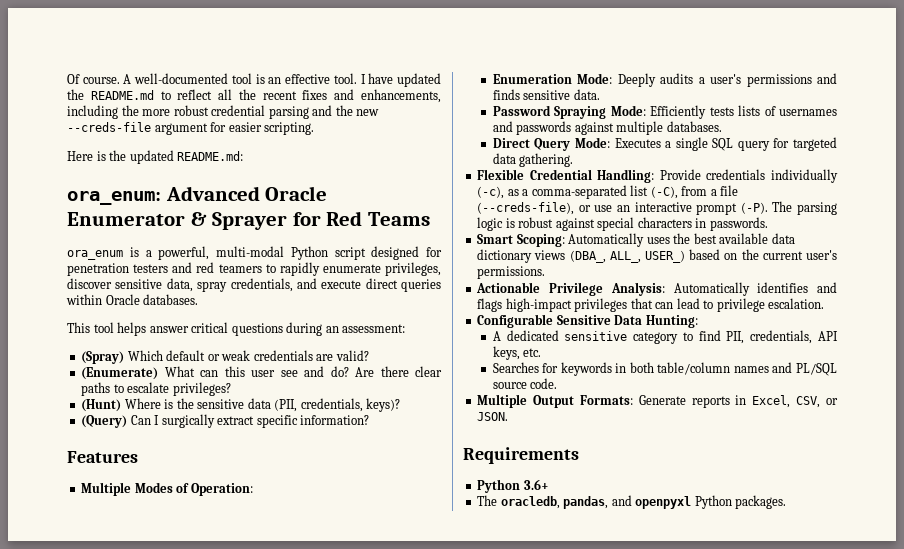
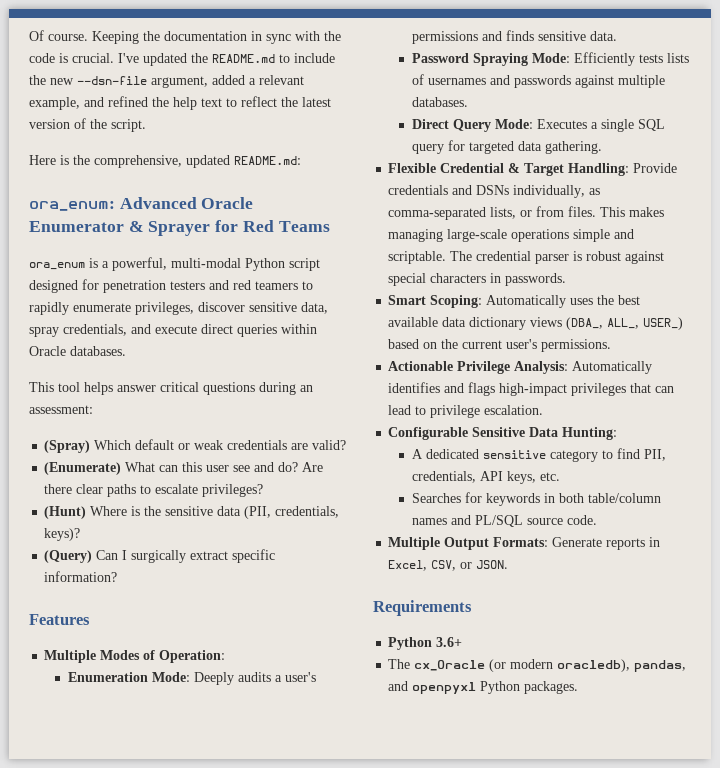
- A well-documented tool is an effective tool. I have updated the README.md to reflect all the recent fixes and enhancements, including the more robust credential parsing and the new --creds-file argument for easier scripting.
+ Keeping the documentation in sync with the code is crucial. I've updated the README.md to include the new --dsn-file argument, added a relevant example, and refined the help text to reflect the latest version of the script.
- Here is the updated README.md:
+ Here is the comprehensive, updated README.md:
- Flexible Credential Handling: Provide credentials individually (-c), as a comma-separated list (-C), from a file (--creds-file), or use an interactive prompt (-P). The parsing logic is robust against special characters in passwords.
+ Flexible Credential & Target Handling: Provide credentials and DSNs individually, as comma-separated lists, or from files. This makes managing large-scale operations simple and scriptable. The credential parser is robust against special characters in passwords.
- The oracledb, pandas, and openpyxl Python packages.
+ The cx_Oracle (or modern oracledb), pandas, and openpyxl Python packages.

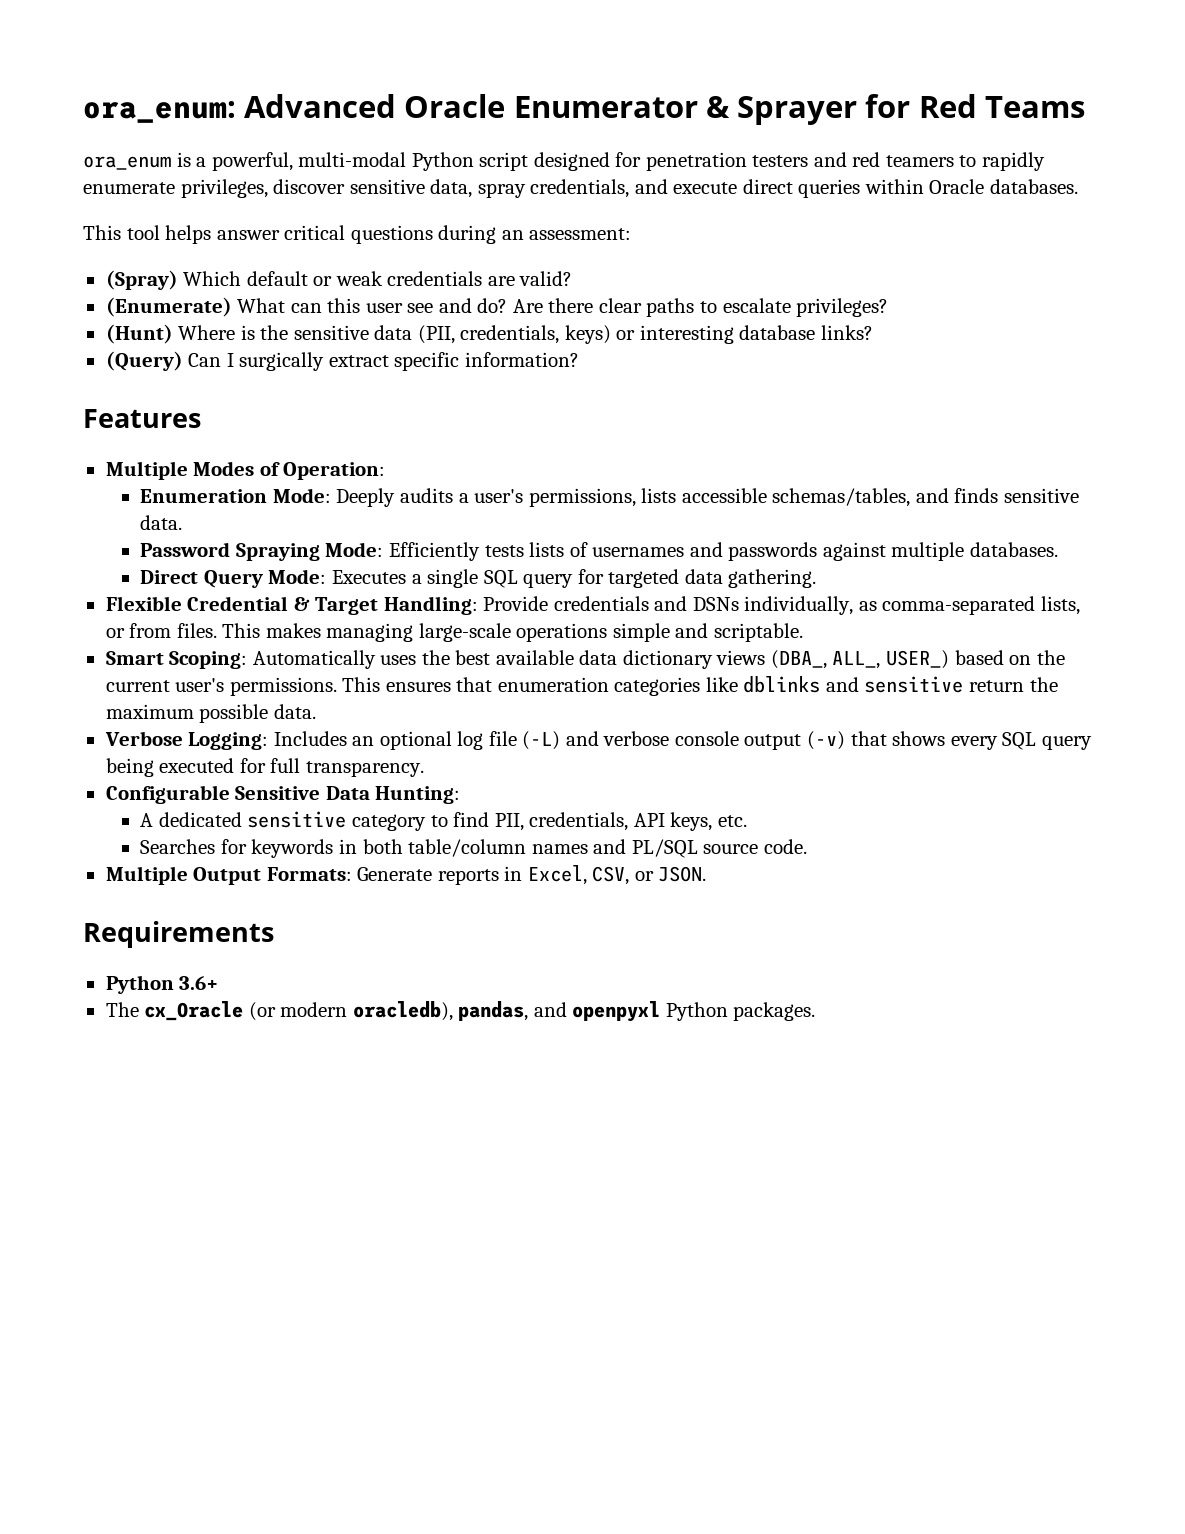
- Of course. Keeping the documentation in sync with the code is crucial. I've updated the README.md to include the new --dsn-file argument, added a relevant example, and refined the help text to reflect the latest version of the script.
- Here is the comprehensive, updated README.md:
- (Hunt) Where is the sensitive data (PII, credentials, keys)?
+ (Hunt) Where is the sensitive data (PII, credentials, keys) or interesting database links?
- Enumeration Mode: Deeply audits a user's permissions and finds sensitive data.
+ Enumeration Mode: Deeply audits a user's permissions, lists accessible schemas/tables, and finds sensitive data.
- The credential parser is robust against special characters in passwords.
- Smart Scoping: Automatically uses the best available data dictionary views (DBA_, ALL_, USER_) based on the current user's permissions.
- Actionable Privilege Analysis: Automatically identifies and flags high-impact privileges that can lead to privilege escalation.
+ Smart Scoping: Automatically uses the best available data dictionary views (DBA_, ALL_, USER_) based on the current user's permissions. This ensures that enumeration categories like dblinks and sensitive return the maximum possible data.
+ Verbose Logging: Includes an optional log file (-L) and verbose console output (-v) that shows every SQL query being executed for full transparency.

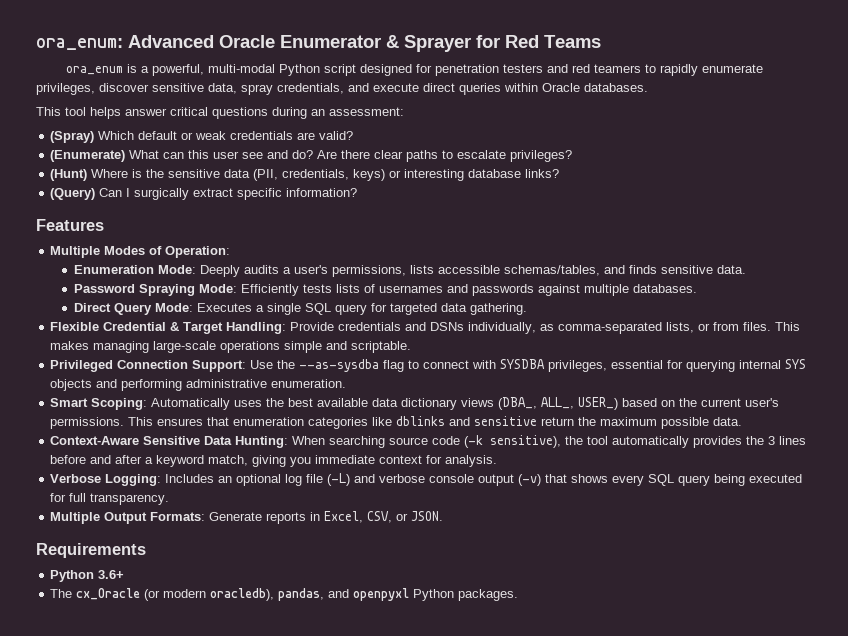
+ Privileged Connection Support: Use the --as-sysdba flag to connect with SYSDBA privileges, essential for querying internal SYS objects and performing administrative enumeration.
+ Context-Aware Sensitive Data Hunting: When searching source code (-k sensitive), the tool automatically provides the 3 lines before and after a keyword match, giving you immediate context for analysis.
- Configurable Sensitive Data Hunting:
- A dedicated sensitive category to find PII, credentials, API keys, etc.
- Searches for keywords in both table/column names and PL/SQL source code.

